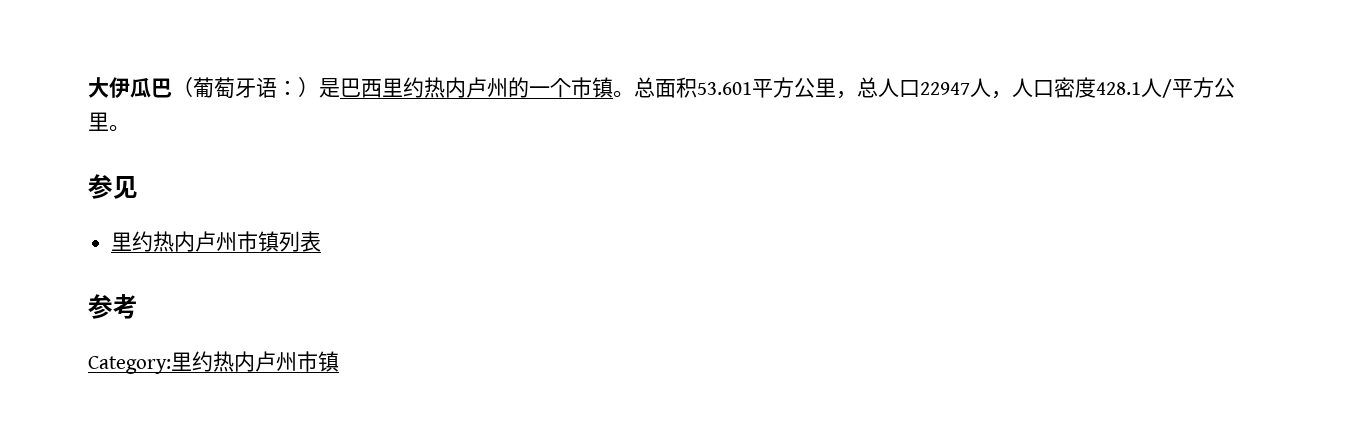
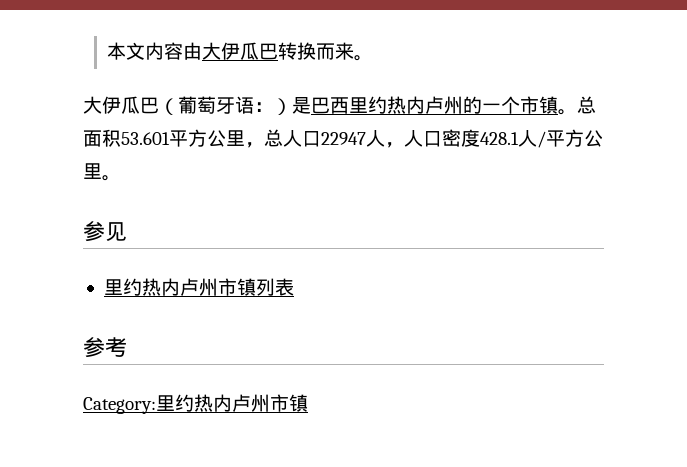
+ 本文内容由大伊瓜巴转换而来。

